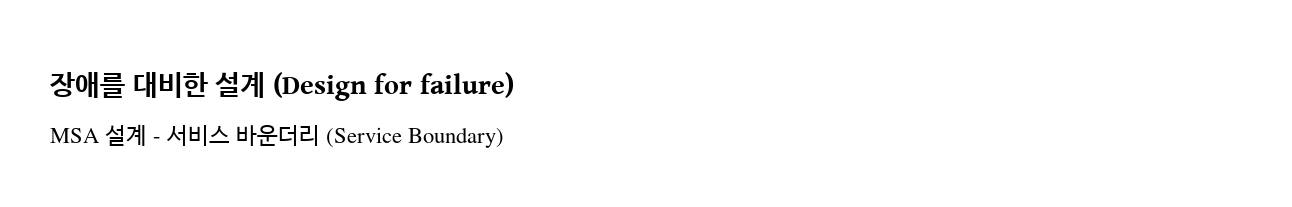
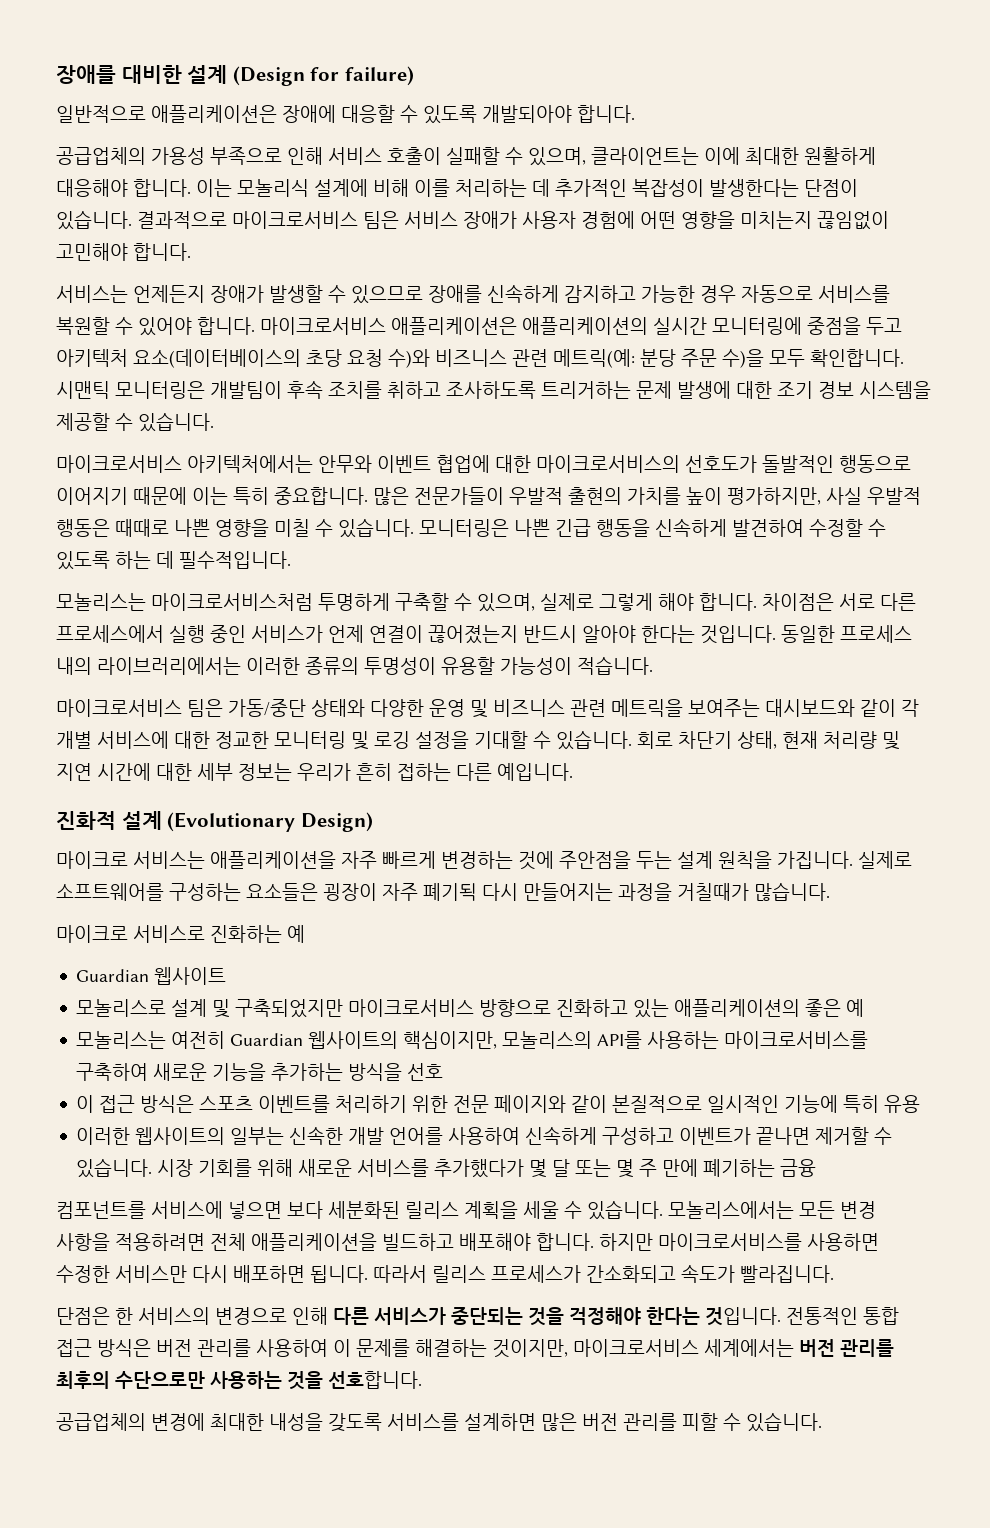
- MSA 설계 - 서비스 바운더리 (Service Boundary)
+ 일반적으로 애플리케이션은 장애에 대응할 수 있도록 개발되아야 합니다.
+ 공급업체의 가용성 부족으로 인해 서비스 호출이 실패할 수 있으며, 클라이언트는 이에 최대한 원활하게 대응해야 합니다. 이는 모놀리식 설계에 비해 이를 처리하는 데 추가적인 복잡성이 발생한다는 단점이 있습니다. 결과적으로 마이크로서비스 팀은 서비스 장애가 사용자 경험에 어떤 영향을 미치는지 끊임없이 고민해야 합니다.
+ 서비스는 언제든지 장애가 발생할 수 있으므로 장애를 신속하게 감지하고 가능한 경우 자동으로 서비스를 복원할 수 있어야 합니다. 마이크로서비스 애플리케이션은 애플리케이션의 실시간 모니터링에 중점을 두고 아키텍처 요소(데이터베이스의 초당 요청 수)와 비즈니스 관련 메트릭(예: 분당 주문 수)을 모두 확인합니다. 시맨틱 모니터링은 개발팀이 후속 조치를 취하고 조사하도록 트리거하는 문제 발생에 대한 조기 경보 시스템을 제공할 수 있습니다.
+ 마이크로서비스 아키텍처에서는 안무와 이벤트 협업에 대한 마이크로서비스의 선호도가 돌발적인 행동으로 이어지기 때문에 이는 특히 중요합니다. 많은 전문가들이 우발적 출현의 가치를 높이 평가하지만, 사실 우발적 행동은 때때로 나쁜 영향을 미칠 수 있습니다. 모니터링은 나쁜 긴급 행동을 신속하게 발견하여 수정할 수 있도록 하는 데 필수적입니다.
+ 모놀리스는 마이크로서비스처럼 투명하게 구축할 수 있으며, 실제로 그렇게 해야 합니다. 차이점은 서로 다른 프로세스에서 실행 중인 서비스가 언제 연결이 끊어졌는지 반드시 알아야 한다는 것입니다. 동일한 프로세스 내의 라이브러리에서는 이러한 종류의 투명성이 유용할 가능성이 적습니다.
+ 마이크로서비스 팀은 가동/중단 상태와 다양한 운영 및 비즈니스 관련 메트릭을 보여주는 대시보드와 같이 각 개별 서비스에 대한 정교한 모니터링 및 로깅 설정을 기대할 수 있습니다. 회로 차단기 상태, 현재 처리량 및 지연 시간에 대한 세부 정보는 우리가 흔히 접하는 다른 예입니다.
+ 진화적 설계 (Evolutionary Design)
+ 마이크로 서비스는 애플리케이션을 자주 빠르게 변경하는 것에 주안점을 두는 설계 원칙을 가집니다. 실제로 소프트웨어를 구성하는 요소들은 굉장이 자주 폐기됙 다시 만들어지는 과정을 거칠때가 많습니다.
+ 마이크로 서비스로 진화하는 예
+ Guardian 웹사이트
+ 모놀리스로 설계 및 구축되었지만 마이크로서비스 방향으로 진화하고 있는 애플리케이션의 좋은 예
+ 모놀리스는 여전히 Guardian 웹사이트의 핵심이지만, 모놀리스의 API를 사용하는 마이크로서비스를 구축하여 새로운 기능을 추가하는 방식을 선호
+ 이 접근 방식은 스포츠 이벤트를 처리하기 위한 전문 페이지와 같이 본질적으로 일시적인 기능에 특히 유용
+ 이러한 웹사이트의 일부는 신속한 개발 언어를 사용하여 신속하게 구성하고 이벤트가 끝나면 제거할 수 있습니다. 시장 기회를 위해 새로운 서비스를 추가했다가 몇 달 또는 몇 주 만에 폐기하는 금융
+ 컴포넌트를 서비스에 넣으면 보다 세분화된 릴리스 계획을 세울 수 있습니다. 모놀리스에서는 모든 변경 사항을 적용하려면 전체 애플리케이션을 빌드하고 배포해야 합니다. 하지만 마이크로서비스를 사용하면 수정한 서비스만 다시 배포하면 됩니다. 따라서 릴리스 프로세스가 간소화되고 속도가 빨라집니다.
+ 단점은 한 서비스의 변경으로 인해 다른 서비스가 중단되는 것을 걱정해야 한다는 것입니다. 전통적인 통합 접근 방식은 버전 관리를 사용하여 이 문제를 해결하는 것이지만, 마이크로서비스 세계에서는 버전 관리를 최후의 수단으로만 사용하는 것을 선호합니다.
+ 공급업체의 변경에 최대한 내성을 갖도록 서비스를 설계하면 많은 버전 관리를 피할 수 있습니다.

